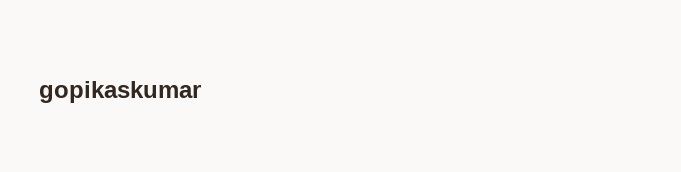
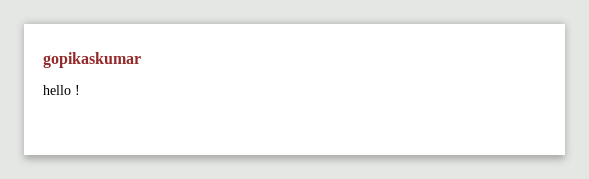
+ hello !

